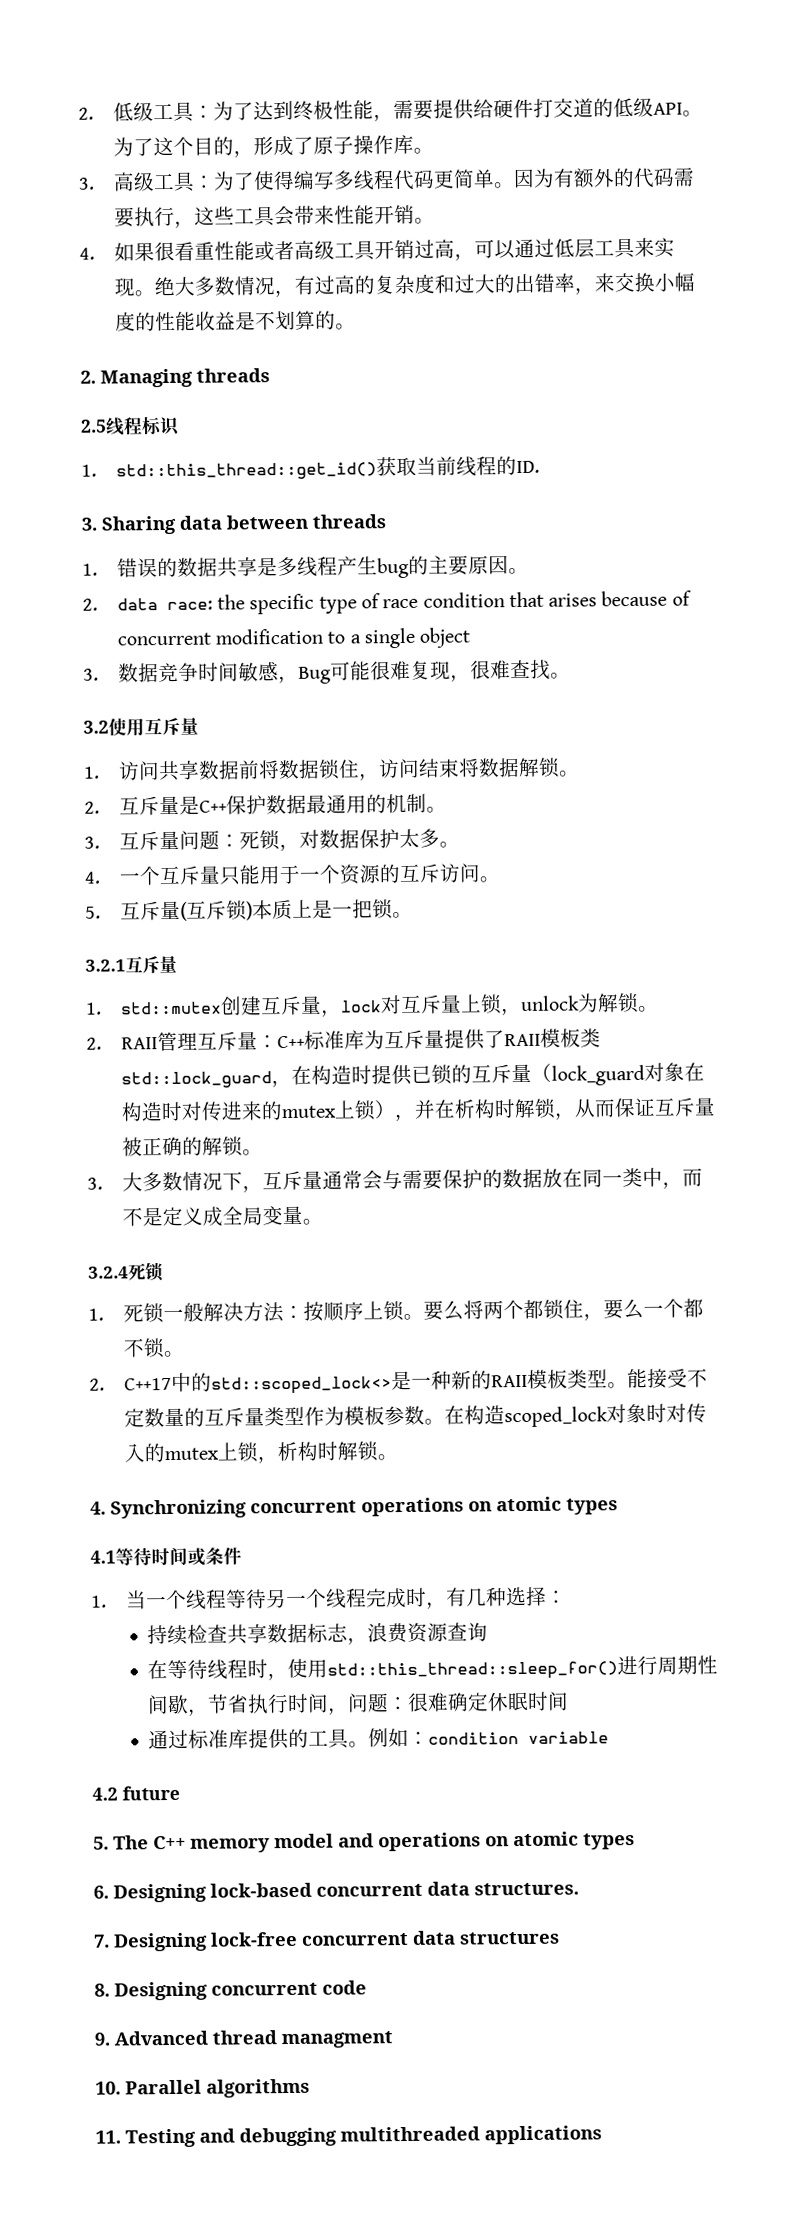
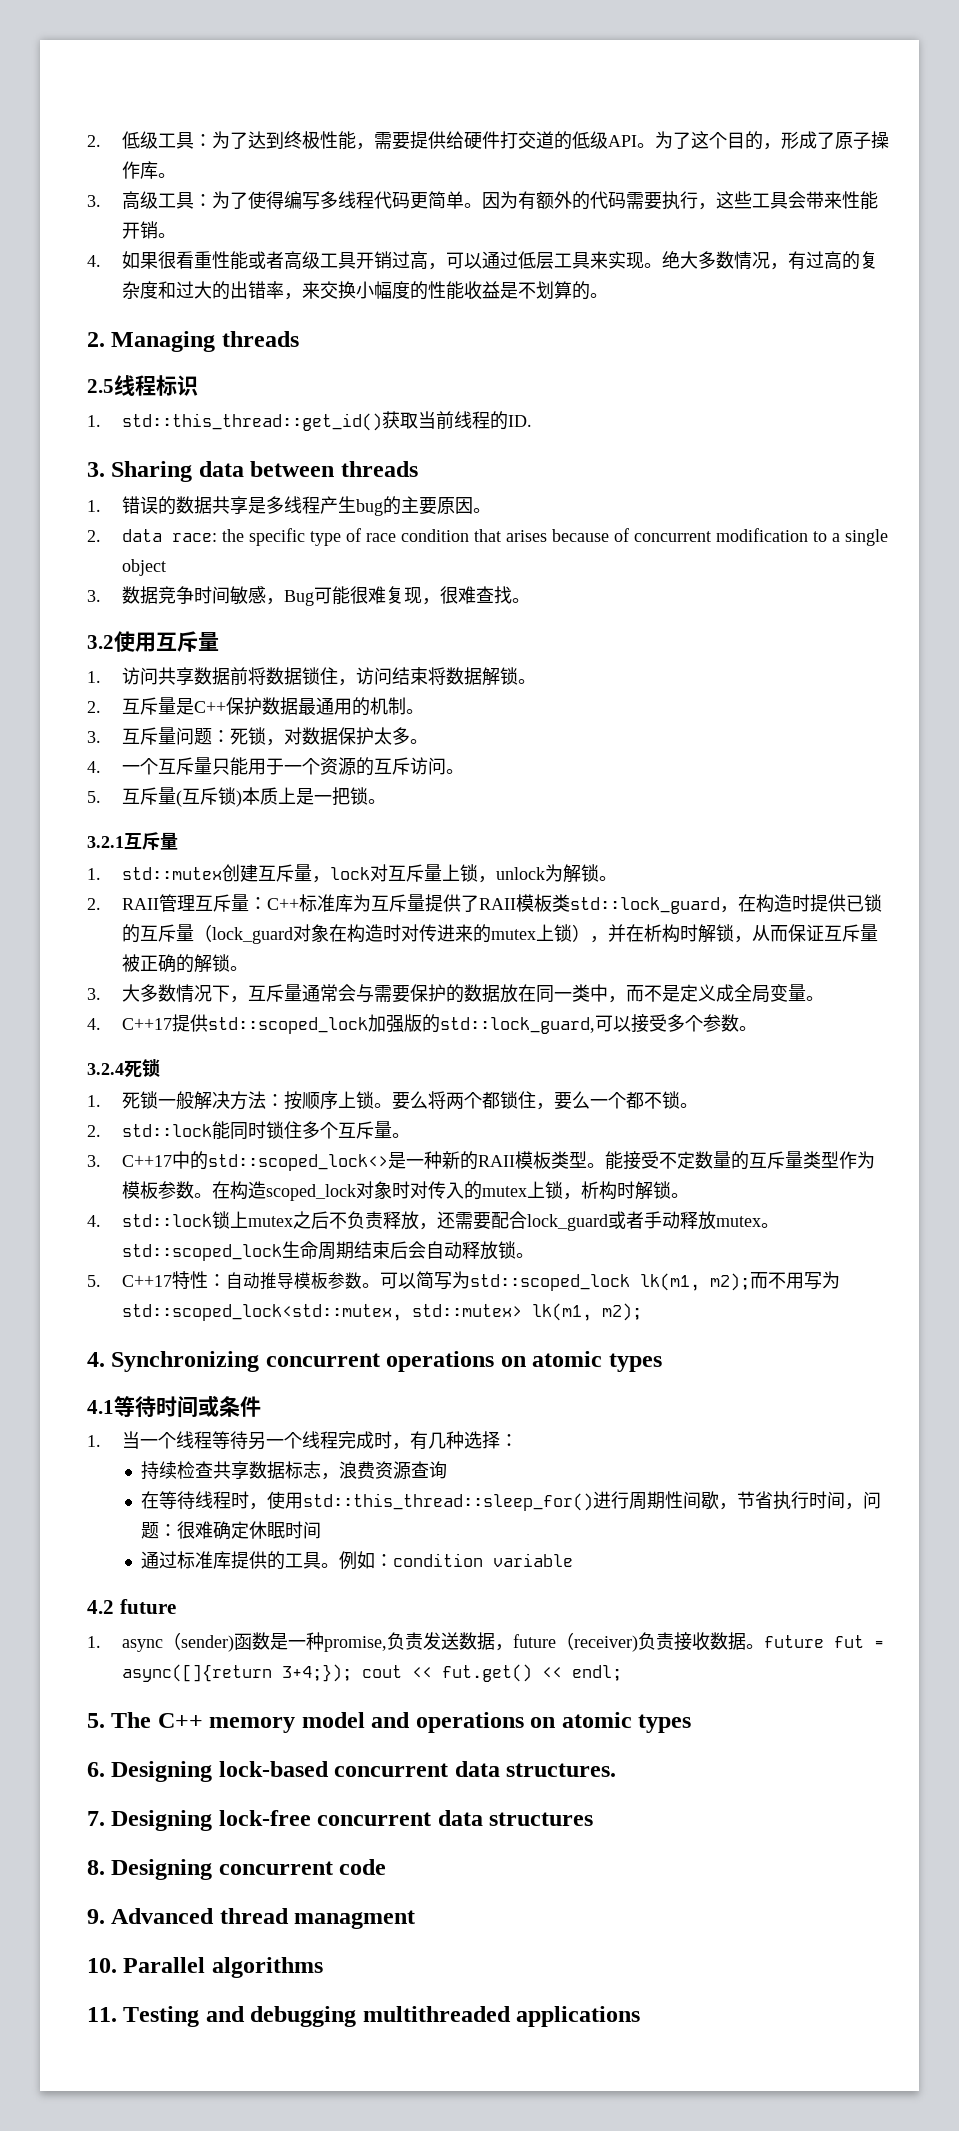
+ 4. C++17提供std::scoped_lock加强版的std::lock_guard,可以接受多个参数。
- 2. C++17中的std::scoped_lock<>是一种新的RAII模板类型。
+ 2. std::lock能同时锁住多个互斥量。
+ 3. C++17中的std::scoped_lock<>是一种新的RAII模板类型。
+ 4. std::lock锁上mutex之后不负责释放，还需要配合lock_guard或者手动释放mutex。std::scoped_lock生命周期结束后会自动释放锁。
+ 5. C++17特性：自动推导模板参数。可以简写为std::scoped_lock lk(m1, m2);而不用写为std::scoped_lock<std::mutex, std::mutex> lk(m1, m2);
+ 1. async（sender)函数是一种promise,负责发送数据，future（receiver)负责接收数据。future fut = async([]{return 3+4;}); cout << fut.get() << endl;

